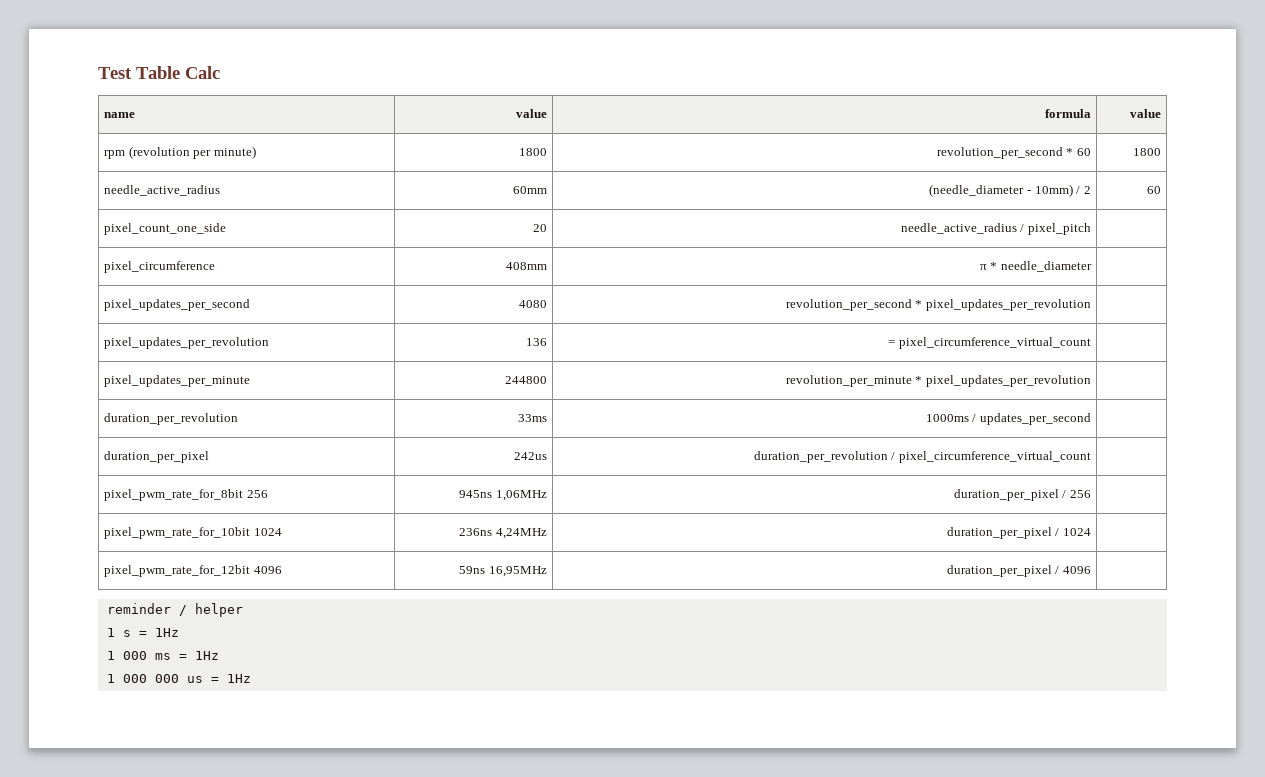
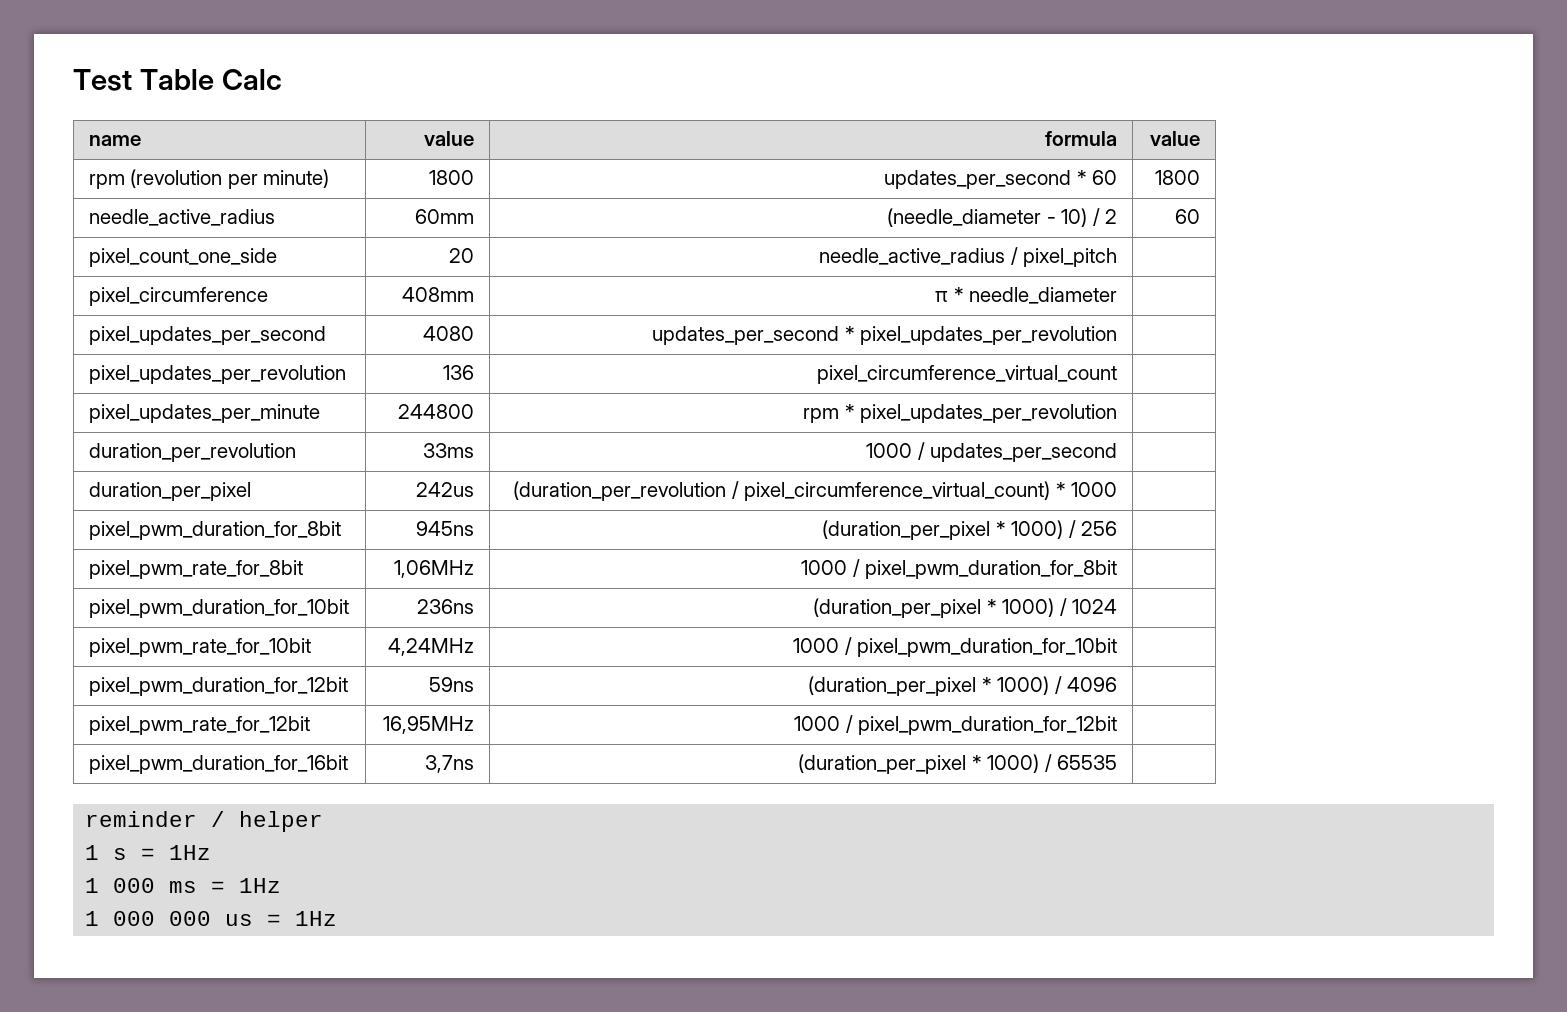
- rpm (revolution per minute) | 1800 | revolution_per_second * 60 | 1800
+ rpm (revolution per minute) | 1800 | updates_per_second * 60 | 1800
- needle_active_radius | 60mm | (needle_diameter - 10mm) / 2 | 60
+ needle_active_radius | 60mm | (needle_diameter - 10) / 2 | 60
- pixel_updates_per_second | 4080 | revolution_per_second * pixel_updates_per_revolution |
+ pixel_updates_per_second | 4080 | updates_per_second * pixel_updates_per_revolution |
- pixel_updates_per_revolution | 136 | = pixel_circumference_virtual_count |
+ pixel_updates_per_revolution | 136 | pixel_circumference_virtual_count |
- pixel_updates_per_minute | 244800 | revolution_per_minute * pixel_updates_per_revolution |
+ pixel_updates_per_minute | 244800 | rpm * pixel_updates_per_revolution |
- duration_per_revolution | 33ms | 1000ms / updates_per_second |
+ duration_per_revolution | 33ms | 1000 / updates_per_second |
- duration_per_pixel | 242us | duration_per_revolution / pixel_circumference_virtual_count |
- pixel_pwm_rate_for_8bit 256 | 945ns 1,06MHz | duration_per_pixel / 256 |
- pixel_pwm_rate_for_10bit 1024 | 236ns 4,24MHz | duration_per_pixel / 1024 |
- pixel_pwm_rate_for_12bit 4096 | 59ns 16,95MHz | duration_per_pixel / 4096 |
+ duration_per_pixel | 242us | (duration_per_revolution / pixel_circumference_virtual_count) * 1000 |
+ pixel_pwm_duration_for_8bit | 945ns | (duration_per_pixel * 1000) / 256 |
+ pixel_pwm_rate_for_8bit | 1,06MHz | 1000 / pixel_pwm_duration_for_8bit |
+ pixel_pwm_duration_for_10bit | 236ns | (duration_per_pixel * 1000) / 1024 |
+ pixel_pwm_rate_for_10bit | 4,24MHz | 1000 / pixel_pwm_duration_for_10bit |
+ pixel_pwm_duration_for_12bit | 59ns | (duration_per_pixel * 1000) / 4096 |
+ pixel_pwm_rate_for_12bit | 16,95MHz | 1000 / pixel_pwm_duration_for_12bit |
+ pixel_pwm_duration_for_16bit | 3,7ns | (duration_per_pixel * 1000) / 65535 |

